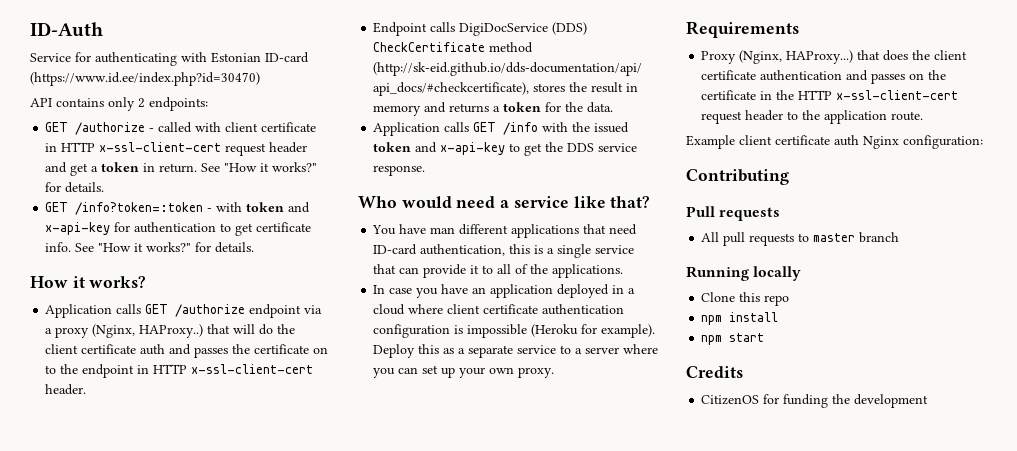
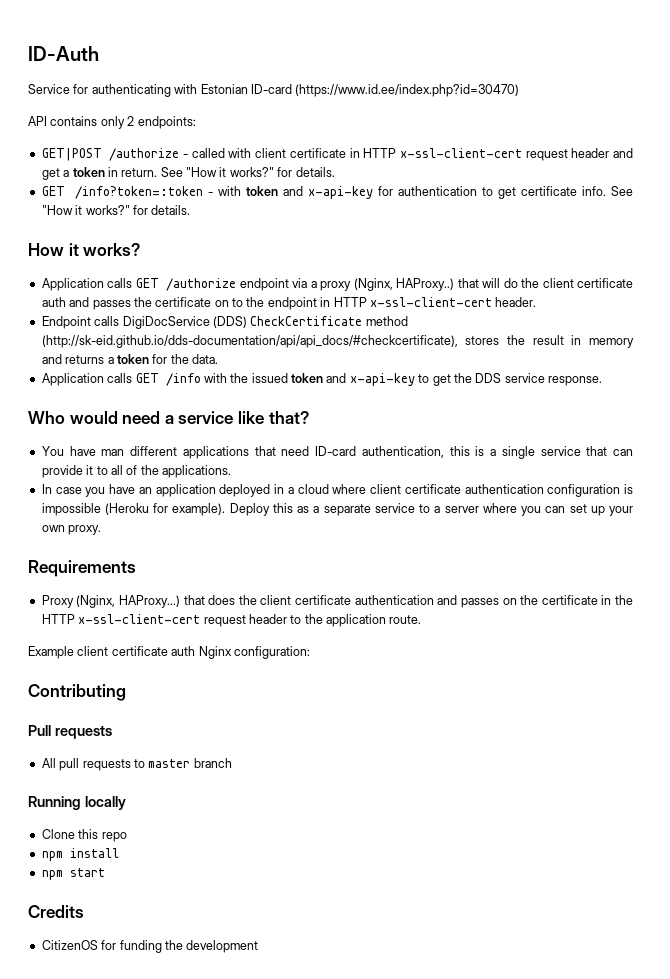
- GET /authorize - called with client certificate in HTTP x-ssl-client-cert request header and get a token in return.
+ GET|POST /authorize - called with client certificate in HTTP x-ssl-client-cert request header and get a token in return.

